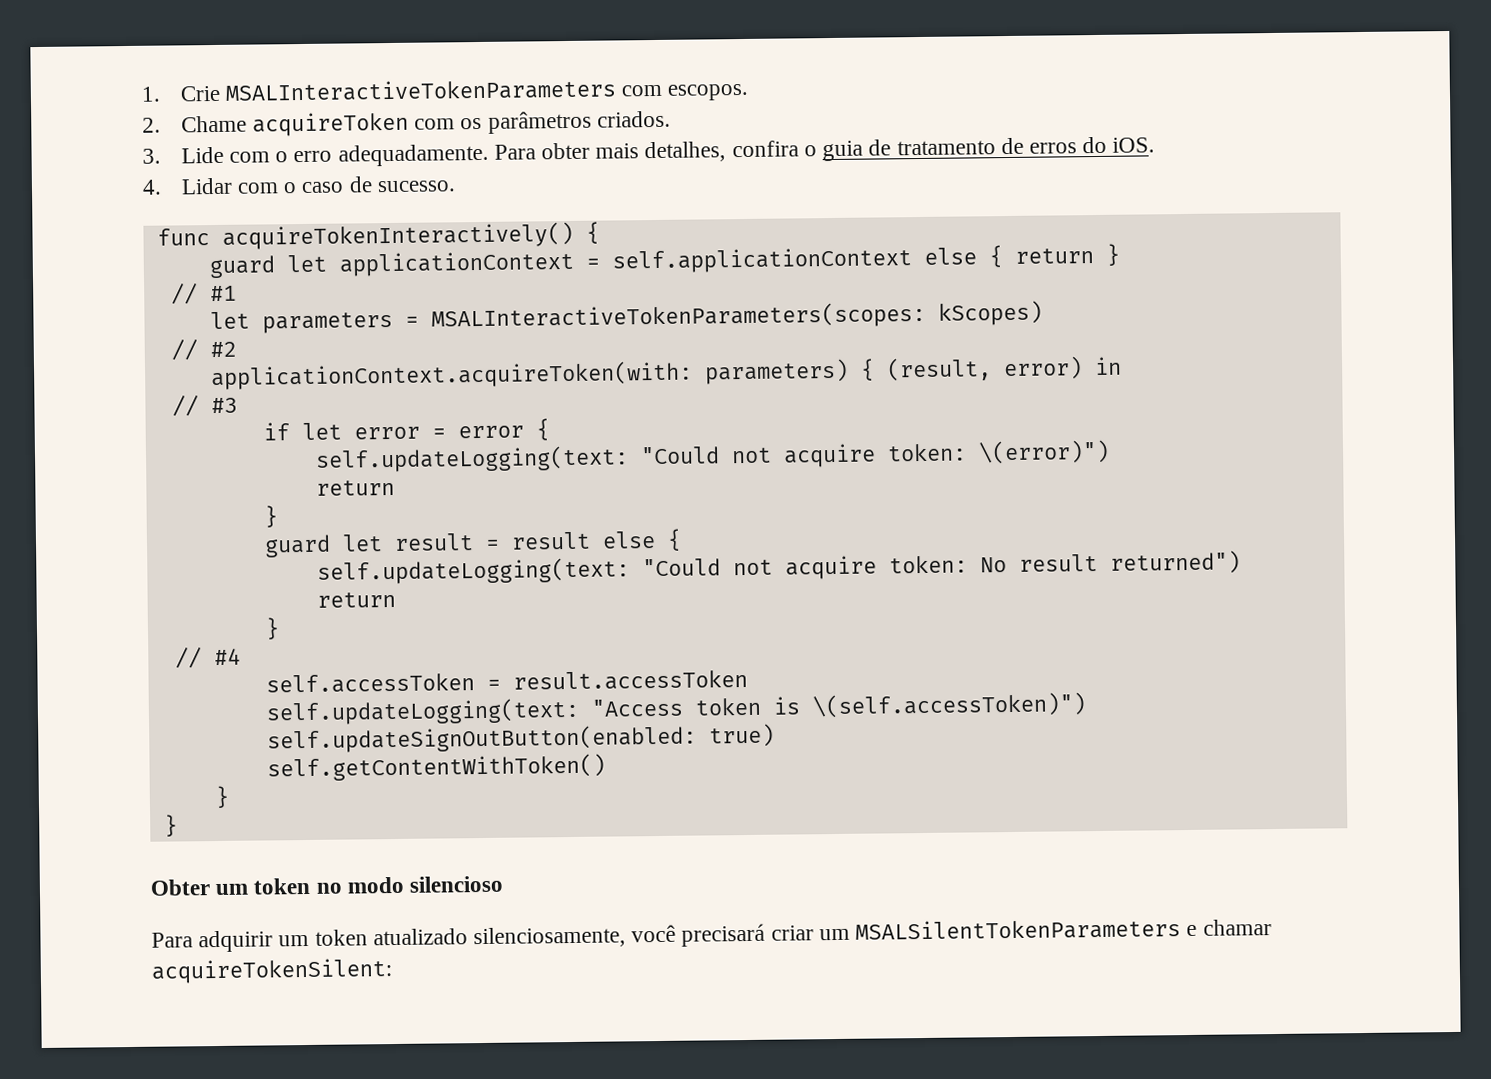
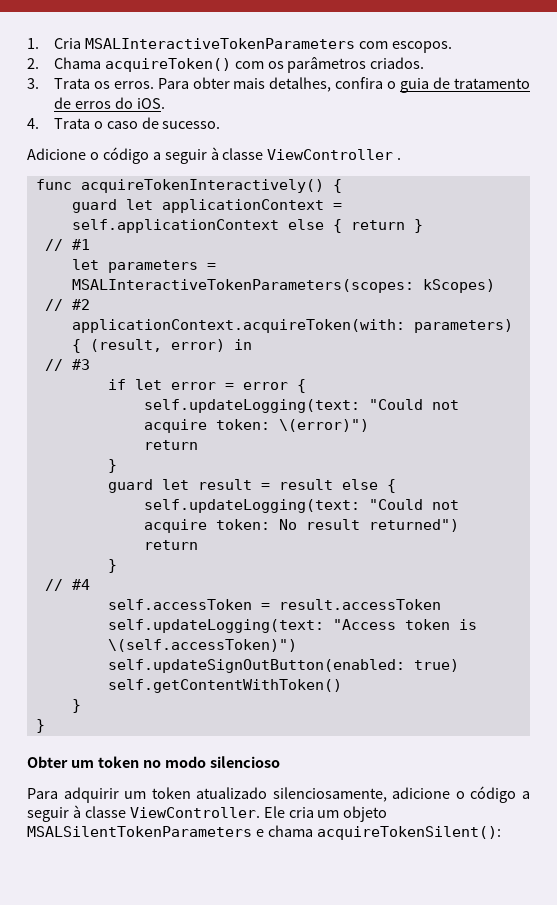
- 1. Crie MSALInteractiveTokenParameters com escopos.
+ 1. Cria MSALInteractiveTokenParameters com escopos.
- 2. Chame acquireToken com os parâmetros criados.
+ 2. Chama acquireToken() com os parâmetros criados.
- 3. Lide com o erro adequadamente.
+ 3. Trata os erros.
- 4. Lidar com o caso de sucesso.
+ 4. Trata o caso de sucesso.
+ Adicione o código a seguir à classe ViewController .
- Para adquirir um token atualizado silenciosamente, você precisará criar um MSALSilentTokenParameters e chamar acquireTokenSilent:
+ Para adquirir um token atualizado silenciosamente, adicione o código a seguir à classe ViewController. Ele cria um objeto MSALSilentTokenParameters e chama acquireTokenSilent():

